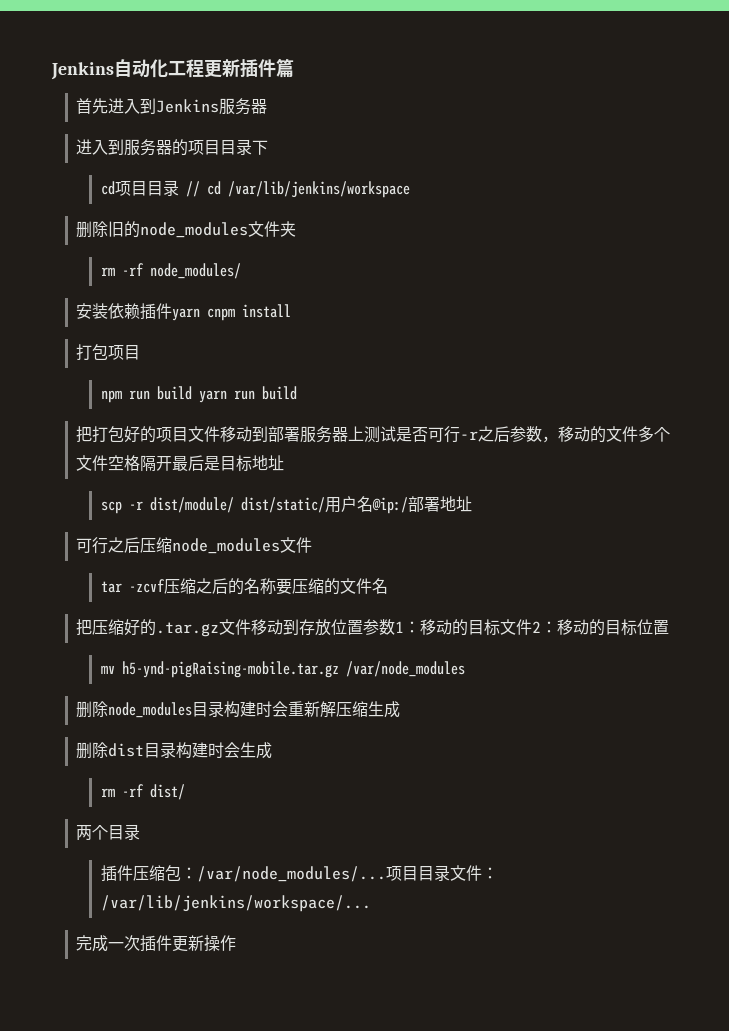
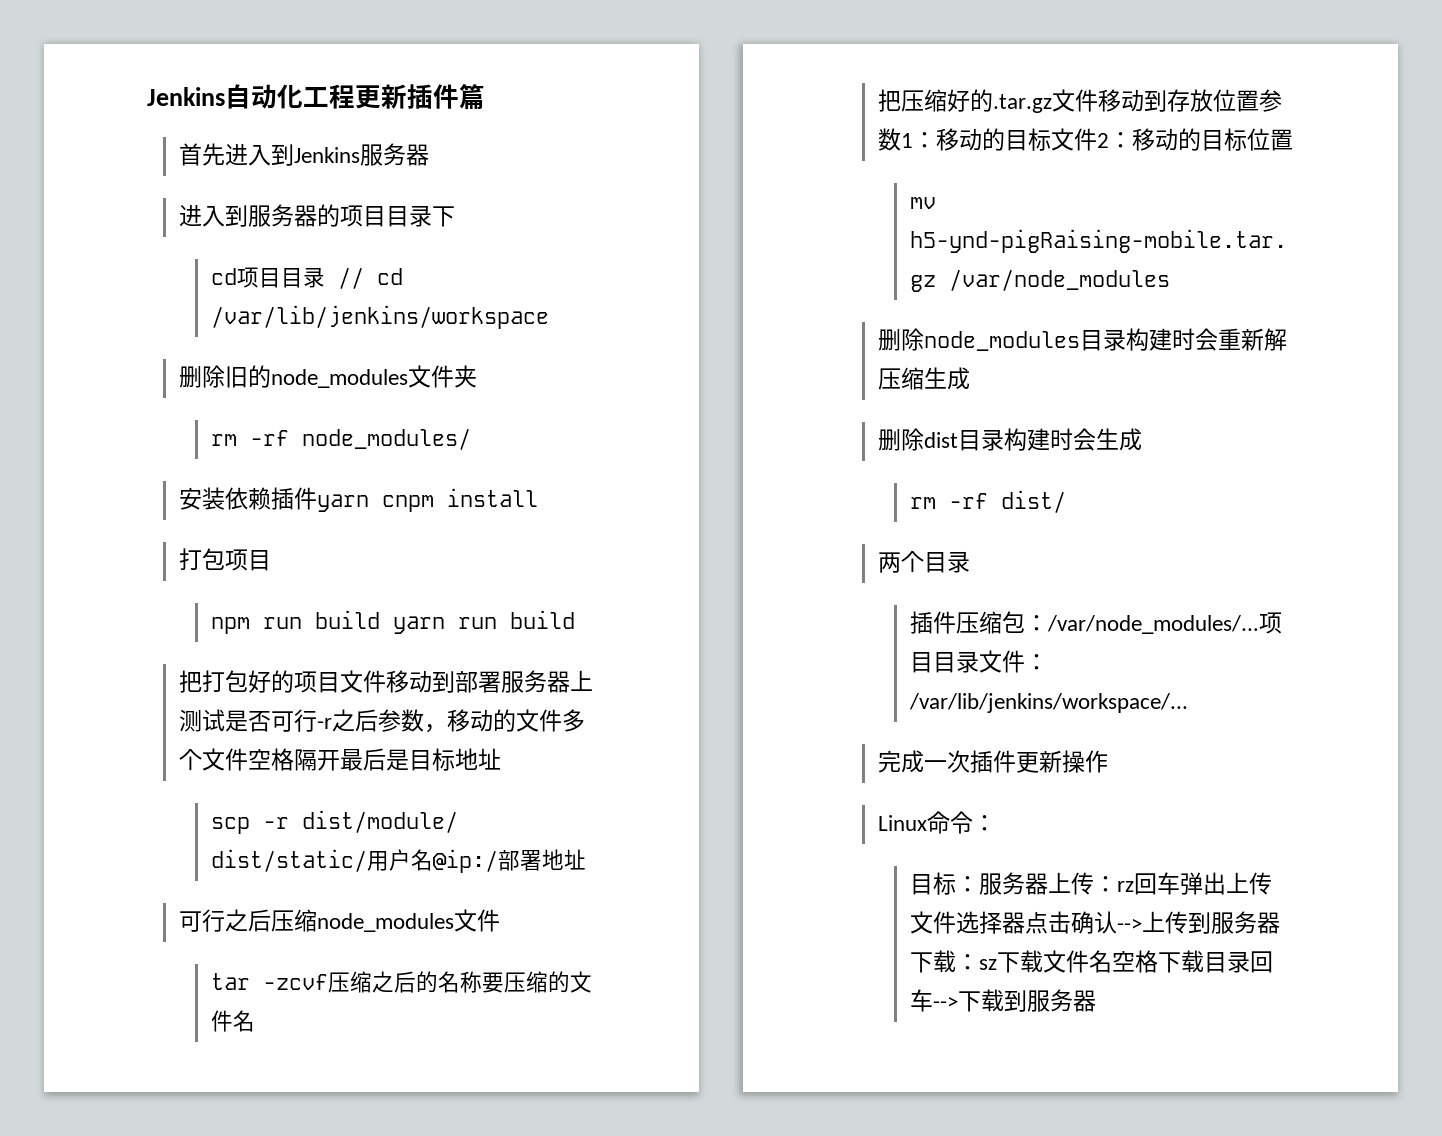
+ Linux命令：
+ 目标：服务器上传：rz回车弹出上传文件选择器点击确认-->上传到服务器下载：sz下载文件名空格下载目录回车-->下载到服务器

